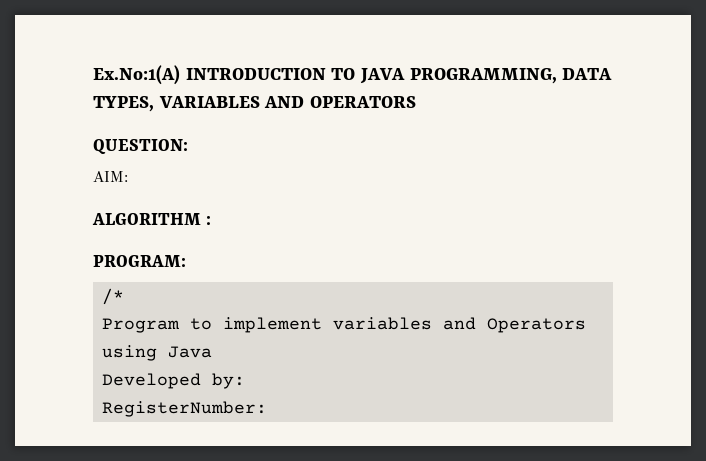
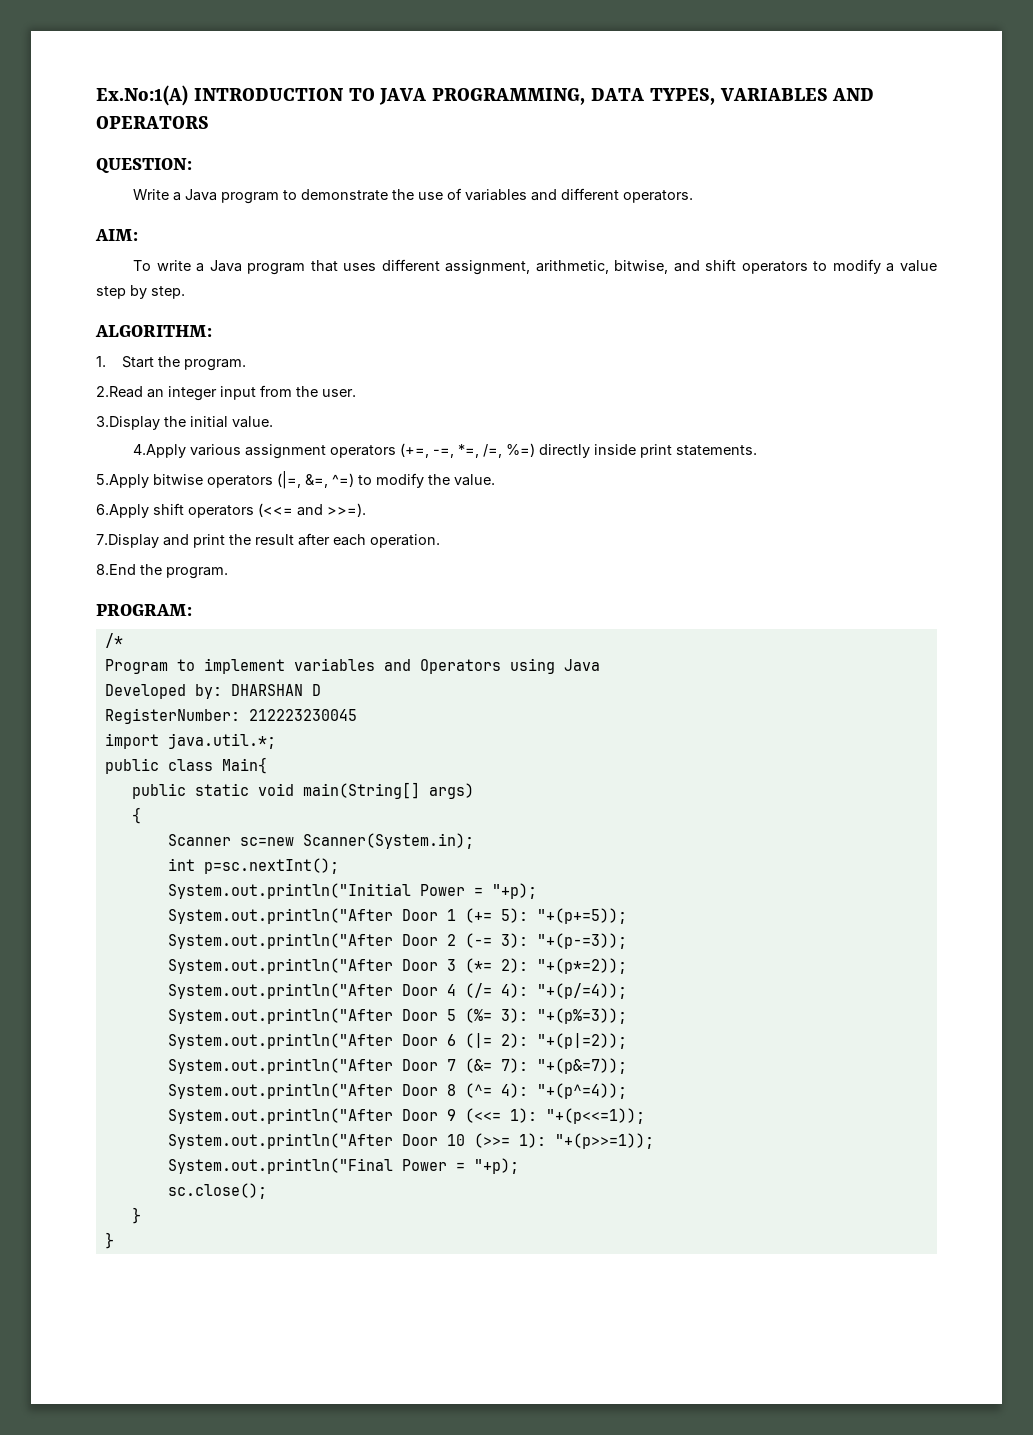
+ Write a Java program to demonstrate the use of variables and different operators.
  AIM:
- ALGORITHM :
+ To write a Java program that uses different assignment, arithmetic, bitwise, and shift operators to modify a value step by step.
+ ALGORITHM:
+ 1. Start the program.
+ 2.Read an integer input from the user.
+ 3.Display the initial value.
+ 4.Apply various assignment operators (+=, -=, *=, /=, %=) directly inside print statements.
+ 5.Apply bitwise operators (|=, &=, ^=) to modify the value.
+ 6.Apply shift operators (<<= and >>=).
+ 7.Display and print the result after each operation.
+ 8.End the program.
- Developed by:
+ Developed by: DHARSHAN D
- RegisterNumber:
+ RegisterNumber: 212223230045
+ import java.util.*;
+ public class Main{
+ public static void main(String[] args)
+ {
+ Scanner sc=new Scanner(System.in);
+ int p=sc.nextInt();
+ System.out.println("Initial Power = "+p);
+ System.out.println("After Door 1 (+= 5): "+(p+=5));
+ System.out.println("After Door 2 (-= 3): "+(p-=3));
+ System.out.println("After Door 3 (*= 2): "+(p*=2));
+ System.out.println("After Door 4 (/= 4): "+(p/=4));
+ System.out.println("After Door 5 (%= 3): "+(p%=3));
+ System.out.println("After Door 6 (|= 2): "+(p|=2));
+ System.out.println("After Door 7 (&= 7): "+(p&=7));
+ System.out.println("After Door 8 (^= 4): "+(p^=4));
+ System.out.println("After Door 9 (<<= 1): "+(p<<=1));
+ System.out.println("After Door 10 (>>= 1): "+(p>>=1));
+ System.out.println("Final Power = "+p);
+ sc.close();
+ }
+ }

